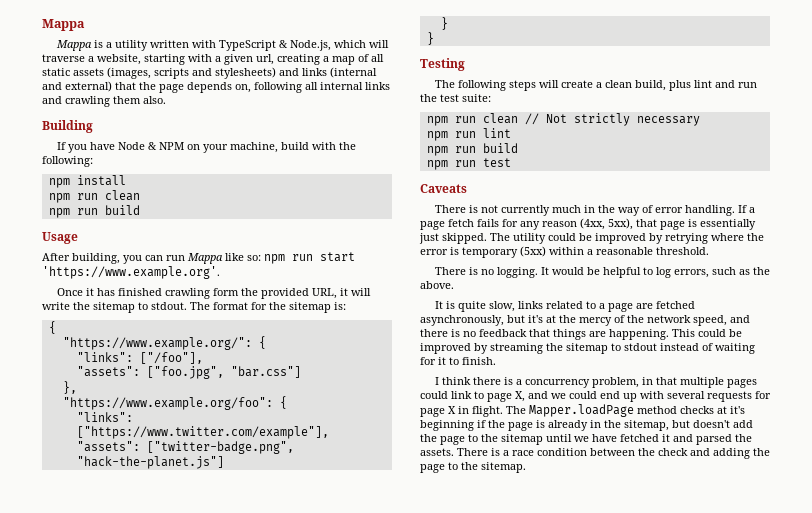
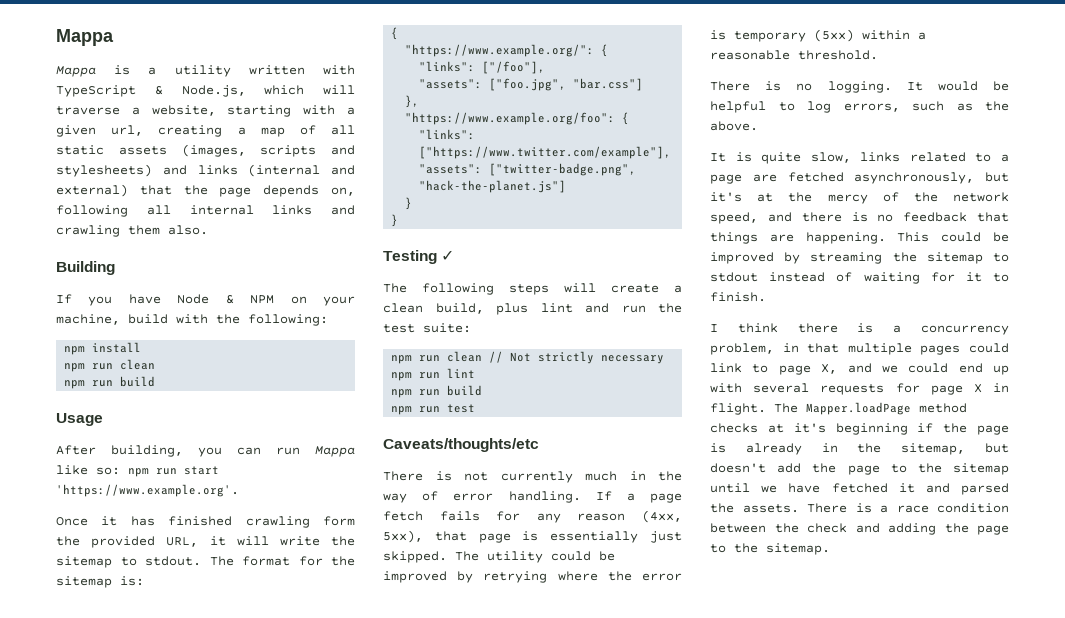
- Testing
+ Testing ✓
- Caveats
+ Caveats/thoughts/etc

